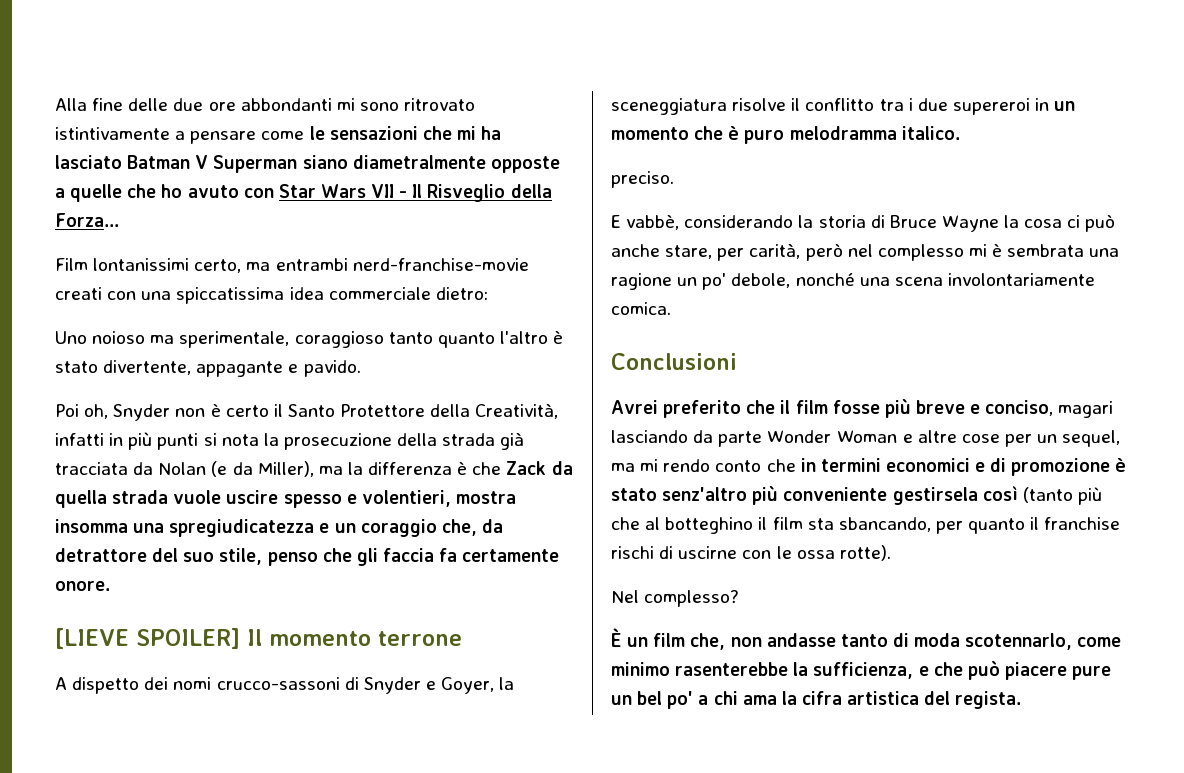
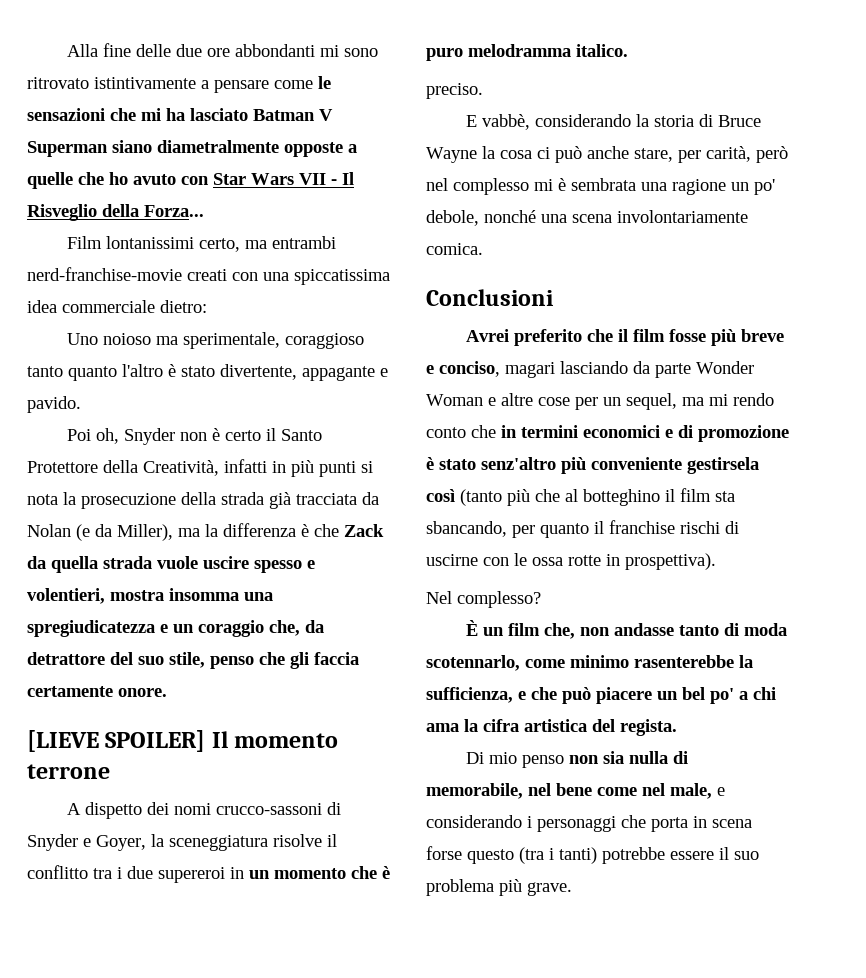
- Poi oh, Snyder non è certo il Santo Protettore della Creatività, infatti in più punti si nota la prosecuzione della strada già tracciata da Nolan (e da Miller), ma la differenza è che Zack da quella strada vuole uscire spesso e volentieri, mostra insomma una spregiudicatezza e un coraggio che, da detrattore del suo stile, penso che gli faccia fa certamente onore.
+ Poi oh, Snyder non è certo il Santo Protettore della Creatività, infatti in più punti si nota la prosecuzione della strada già tracciata da Nolan (e da Miller), ma la differenza è che Zack da quella strada vuole uscire spesso e volentieri, mostra insomma una spregiudicatezza e un coraggio che, da detrattore del suo stile, penso che gli faccia certamente onore.
- Avrei preferito che il film fosse più breve e conciso, magari lasciando da parte Wonder Woman e altre cose per un sequel, ma mi rendo conto che in termini economici e di promozione è stato senz'altro più conveniente gestirsela così (tanto più che al botteghino il film sta sbancando, per quanto il franchise rischi di uscirne con le ossa rotte).
+ Avrei preferito che il film fosse più breve e conciso, magari lasciando da parte Wonder Woman e altre cose per un sequel, ma mi rendo conto che in termini economici e di promozione è stato senz'altro più conveniente gestirsela così (tanto più che al botteghino il film sta sbancando, per quanto il franchise rischi di uscirne con le ossa rotte in prospettiva).
- È un film che, non andasse tanto di moda scotennarlo, come minimo rasenterebbe la sufficienza, e che può piacere pure un bel po' a chi ama la cifra artistica del regista.
+ È un film che, non andasse tanto di moda scotennarlo, come minimo rasenterebbe la sufficienza, e che può piacere un bel po' a chi ama la cifra artistica del regista.
+ Di mio penso non sia nulla di memorabile, nel bene come nel male, e considerando i personaggi che porta in scena forse questo (tra i tanti) potrebbe essere il suo problema più grave.

